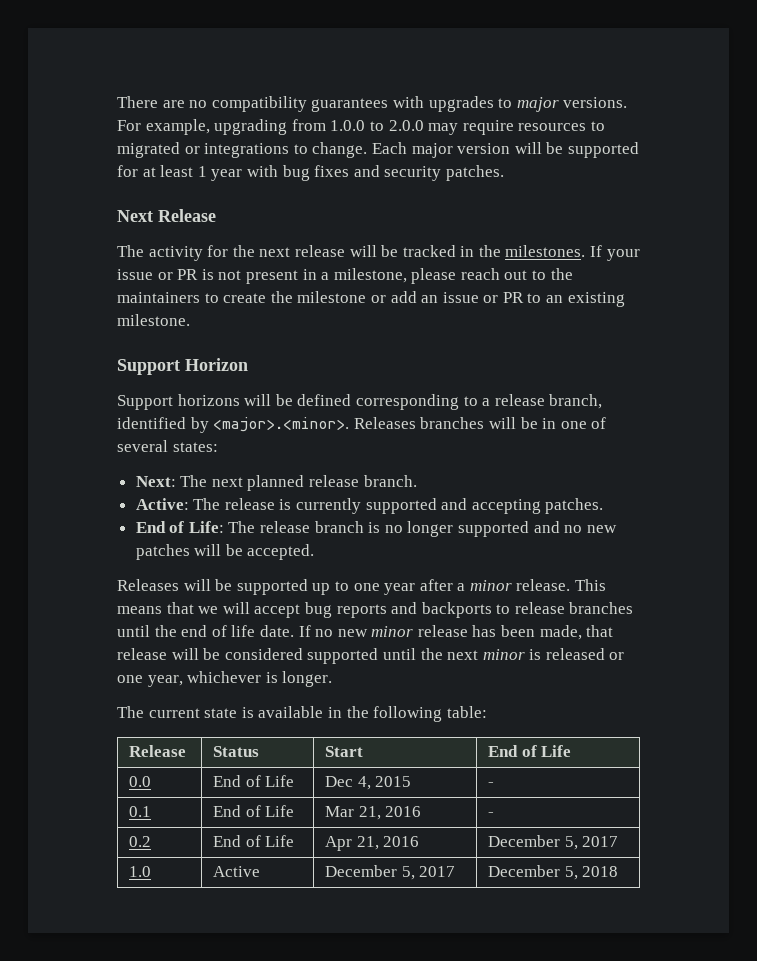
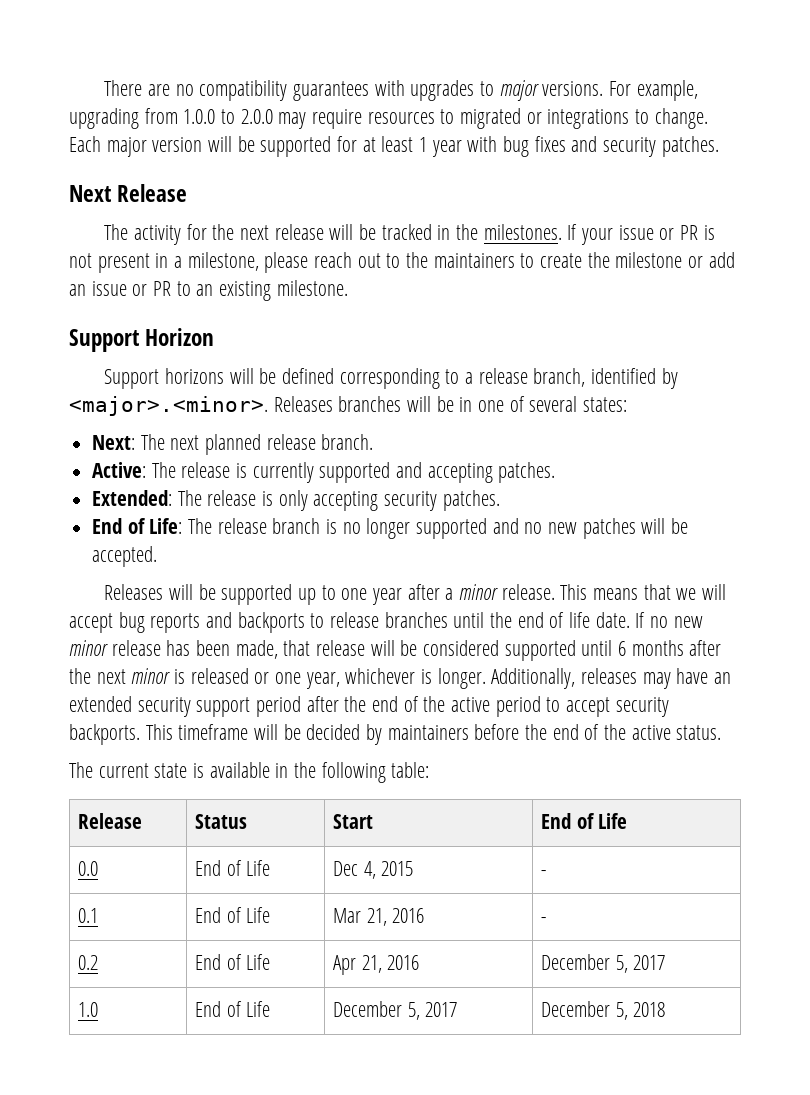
+ Extended: The release is only accepting security patches.
- If no new minor release has been made, that release will be considered supported until the next minor is released or one year, whichever is longer.
+ If no new minor release has been made, that release will be considered supported until 6 months after the next minor is released or one year, whichever is longer. Additionally, releases may have an extended security support period after the end of the active period to accept security backports. This timeframe will be decided by maintainers before the end of the active status.
- 1.0 | Active | December 5, 2017 | December 5, 2018
+ 1.0 | End of Life | December 5, 2017 | December 5, 2018

